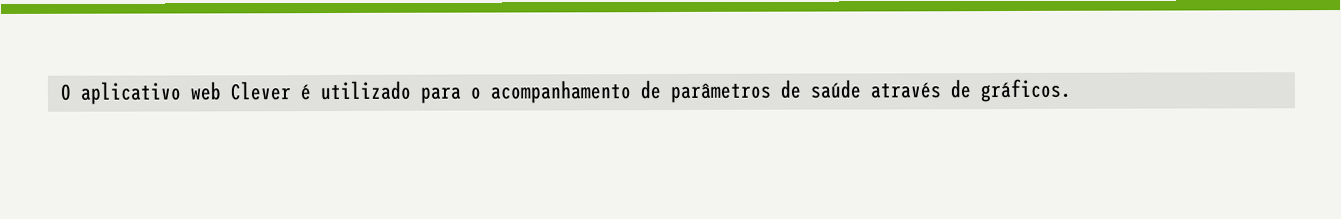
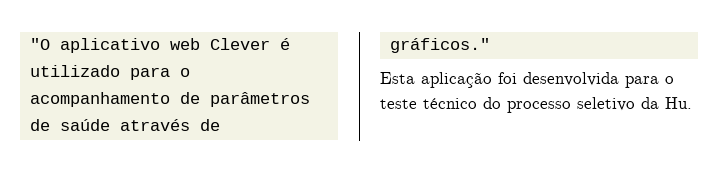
- O aplicativo web Clever é utilizado para o acompanhamento de parâmetros de saúde através de gráficos.
+ "O aplicativo web Clever é utilizado para o acompanhamento de parâmetros de saúde através de gráficos."
+ Esta aplicação foi desenvolvida para o teste técnico do processo seletivo da Hu.

